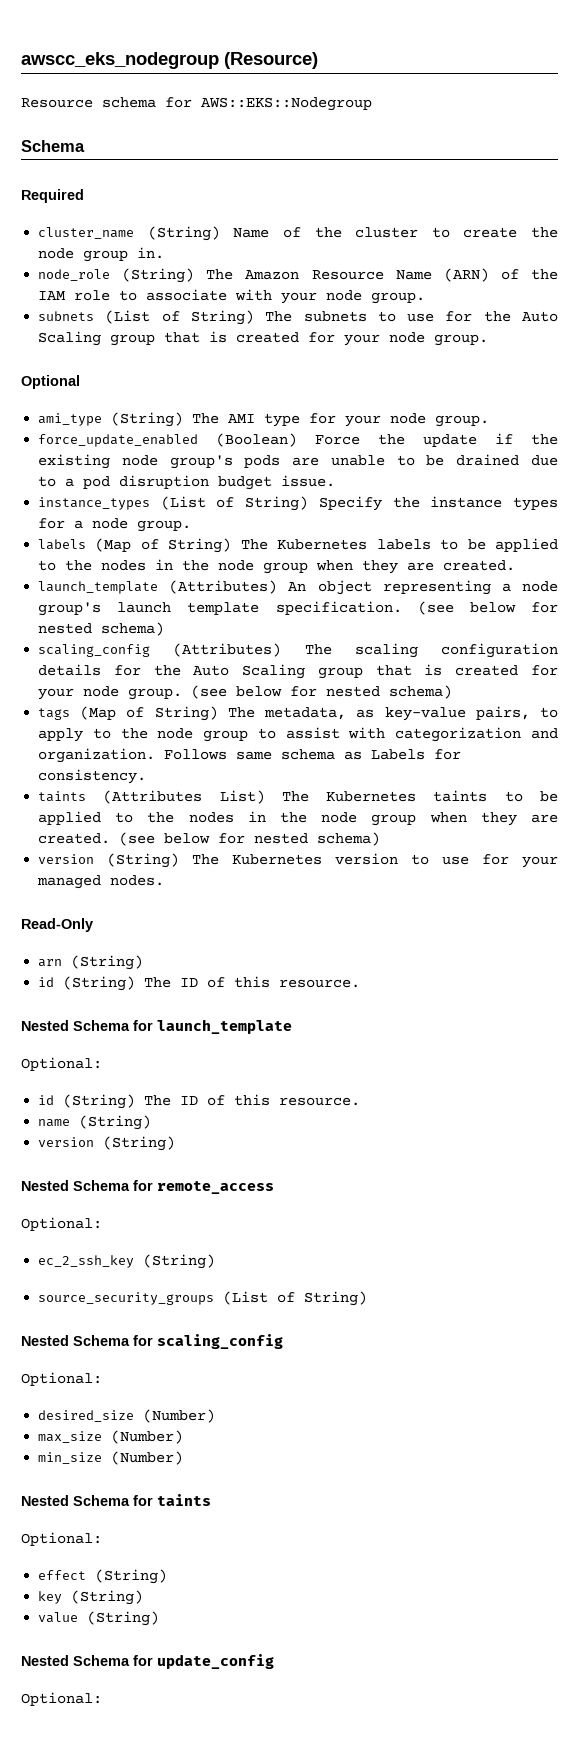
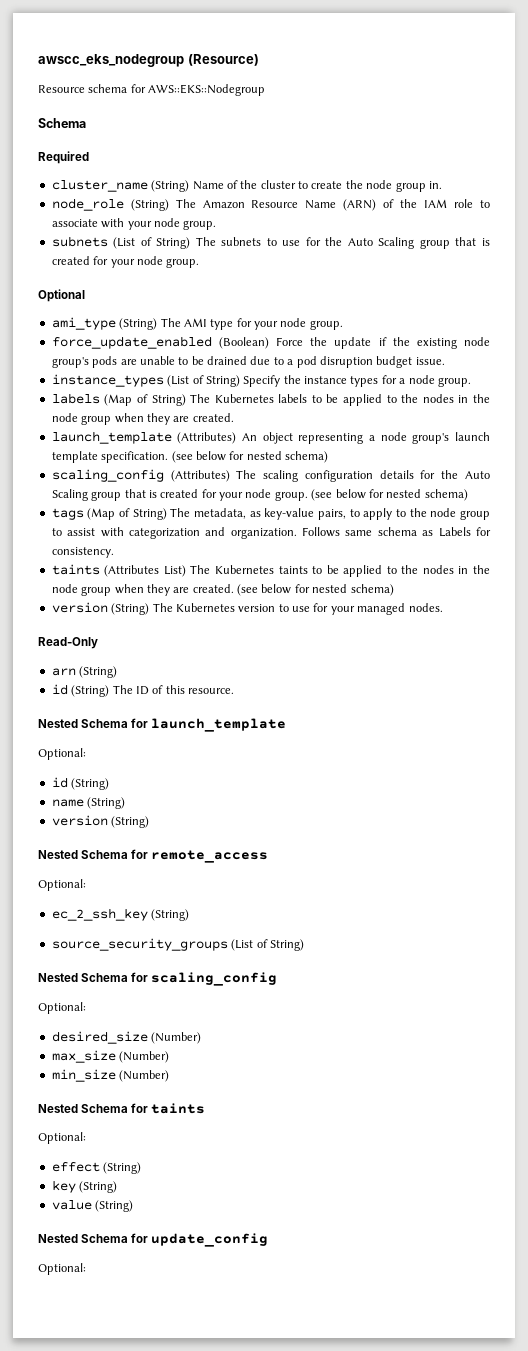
  Nested Schema for launch_template
  Optional:
- id (String) The ID of this resource.
+ id (String)

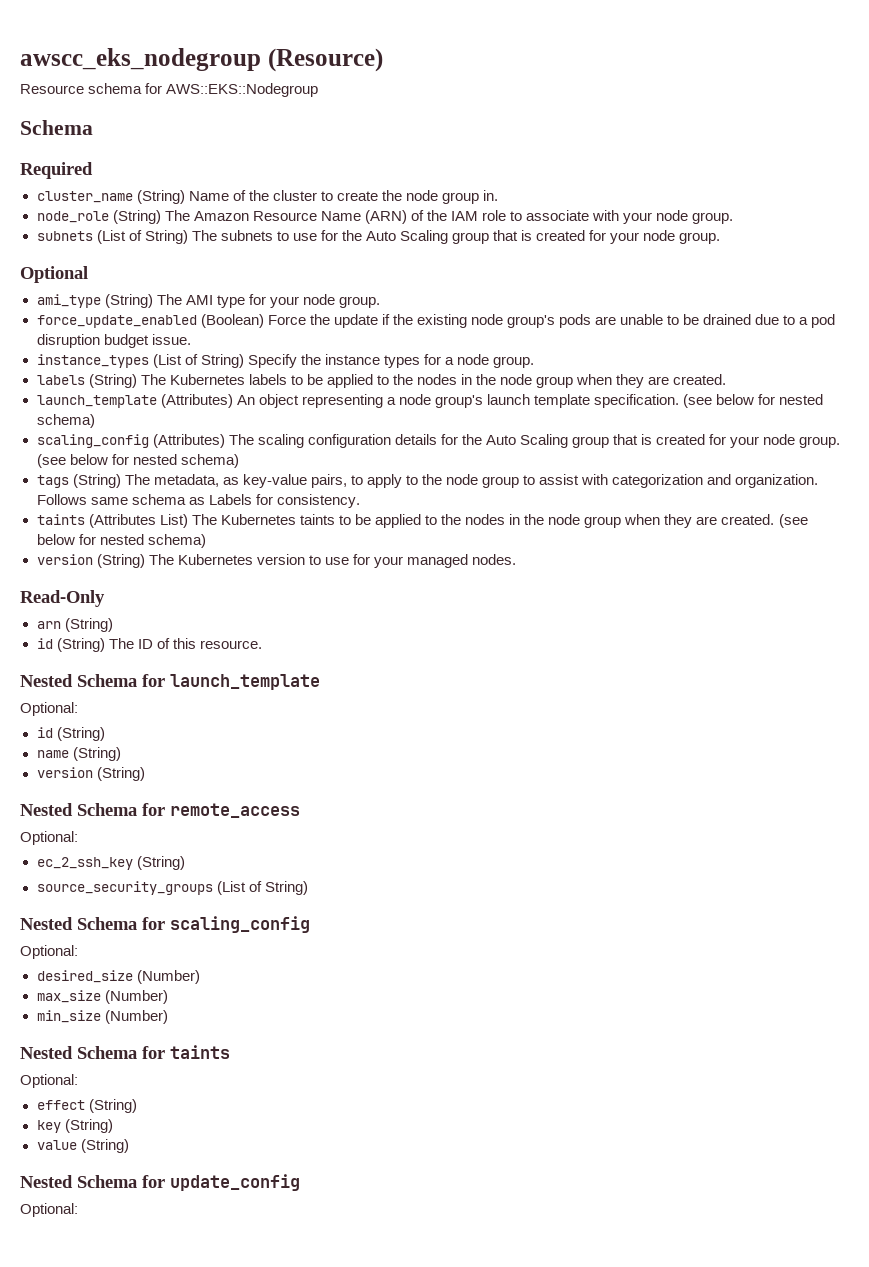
- labels (Map of String) The Kubernetes labels to be applied to the nodes in the node group when they are created.
+ labels (String) The Kubernetes labels to be applied to the nodes in the node group when they are created.
- tags (Map of String) The metadata, as key-value pairs, to apply to the node group to assist with categorization and organization.
+ tags (String) The metadata, as key-value pairs, to apply to the node group to assist with categorization and organization.

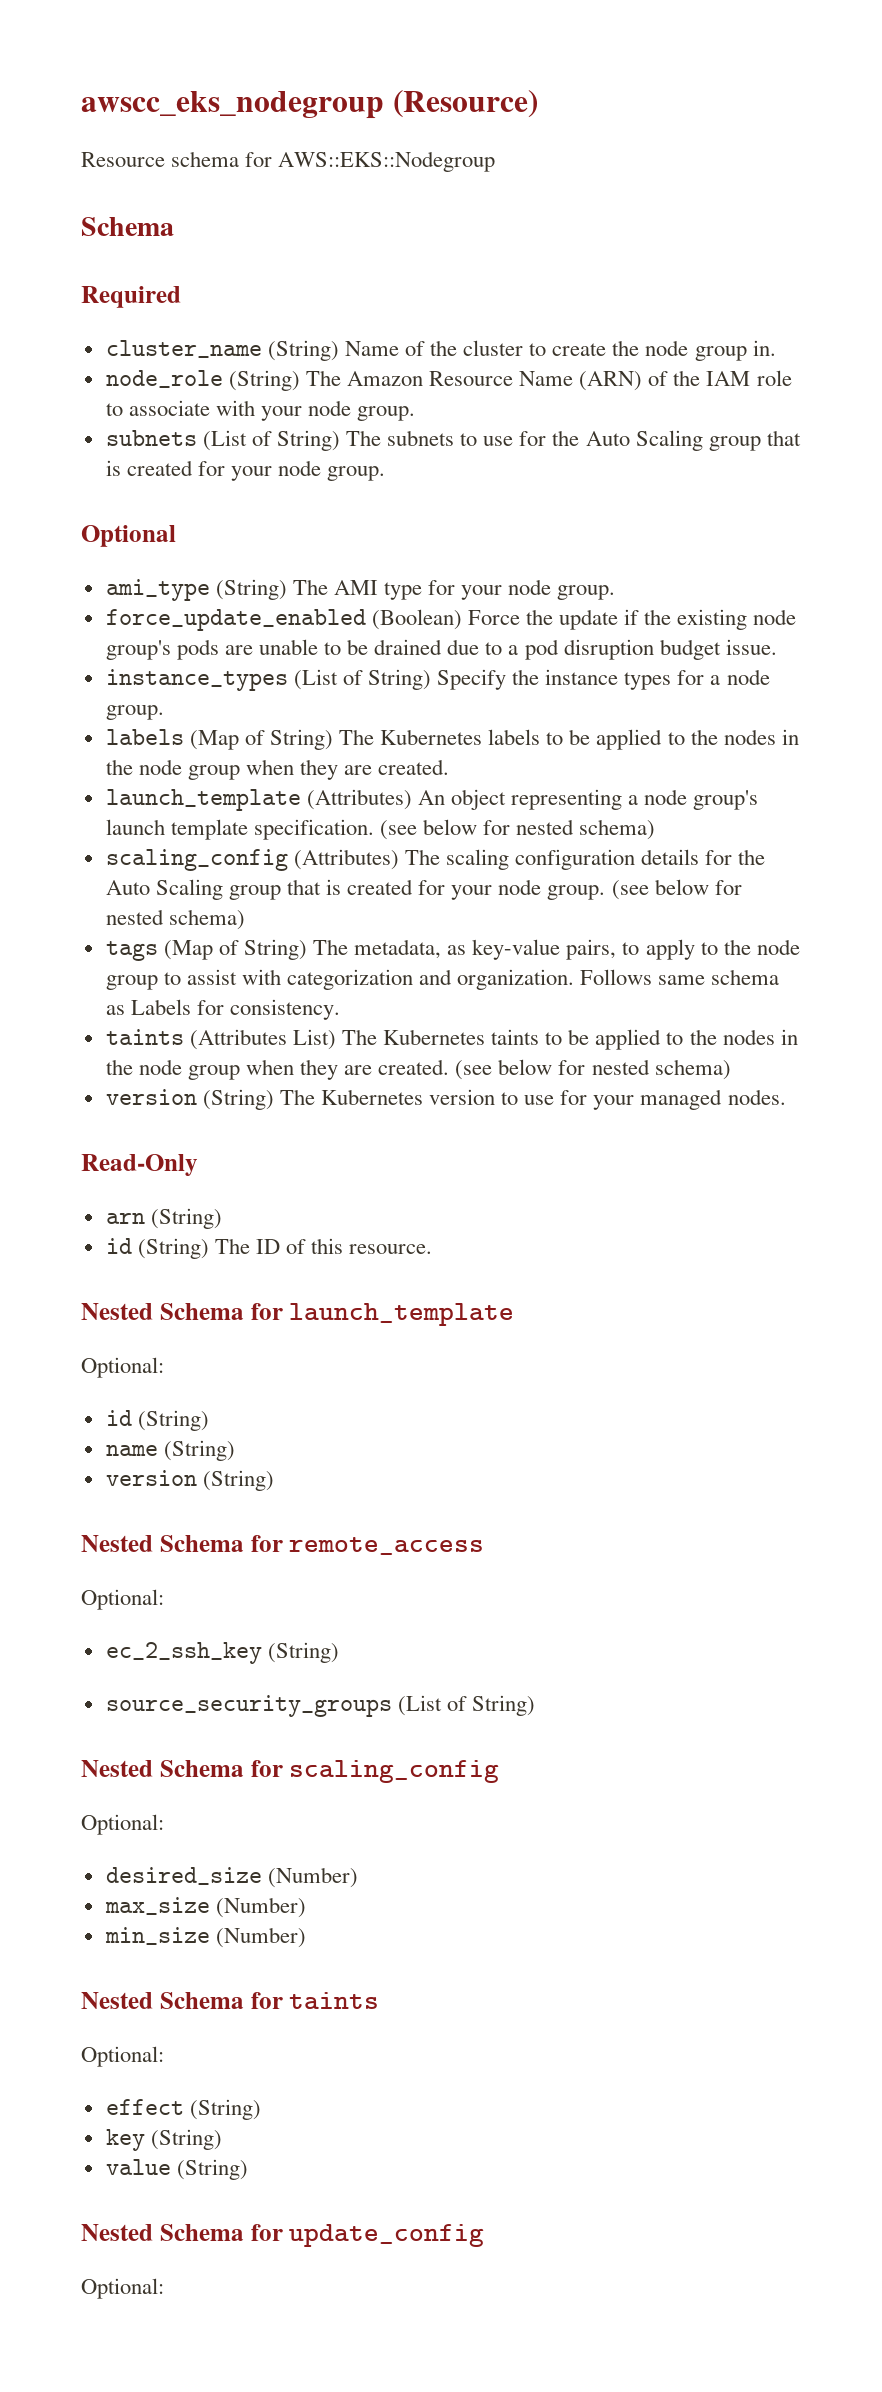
- labels (String) The Kubernetes labels to be applied to the nodes in the node group when they are created.
+ labels (Map of String) The Kubernetes labels to be applied to the nodes in the node group when they are created.
- tags (String) The metadata, as key-value pairs, to apply to the node group to assist with categorization and organization.
+ tags (Map of String) The metadata, as key-value pairs, to apply to the node group to assist with categorization and organization.

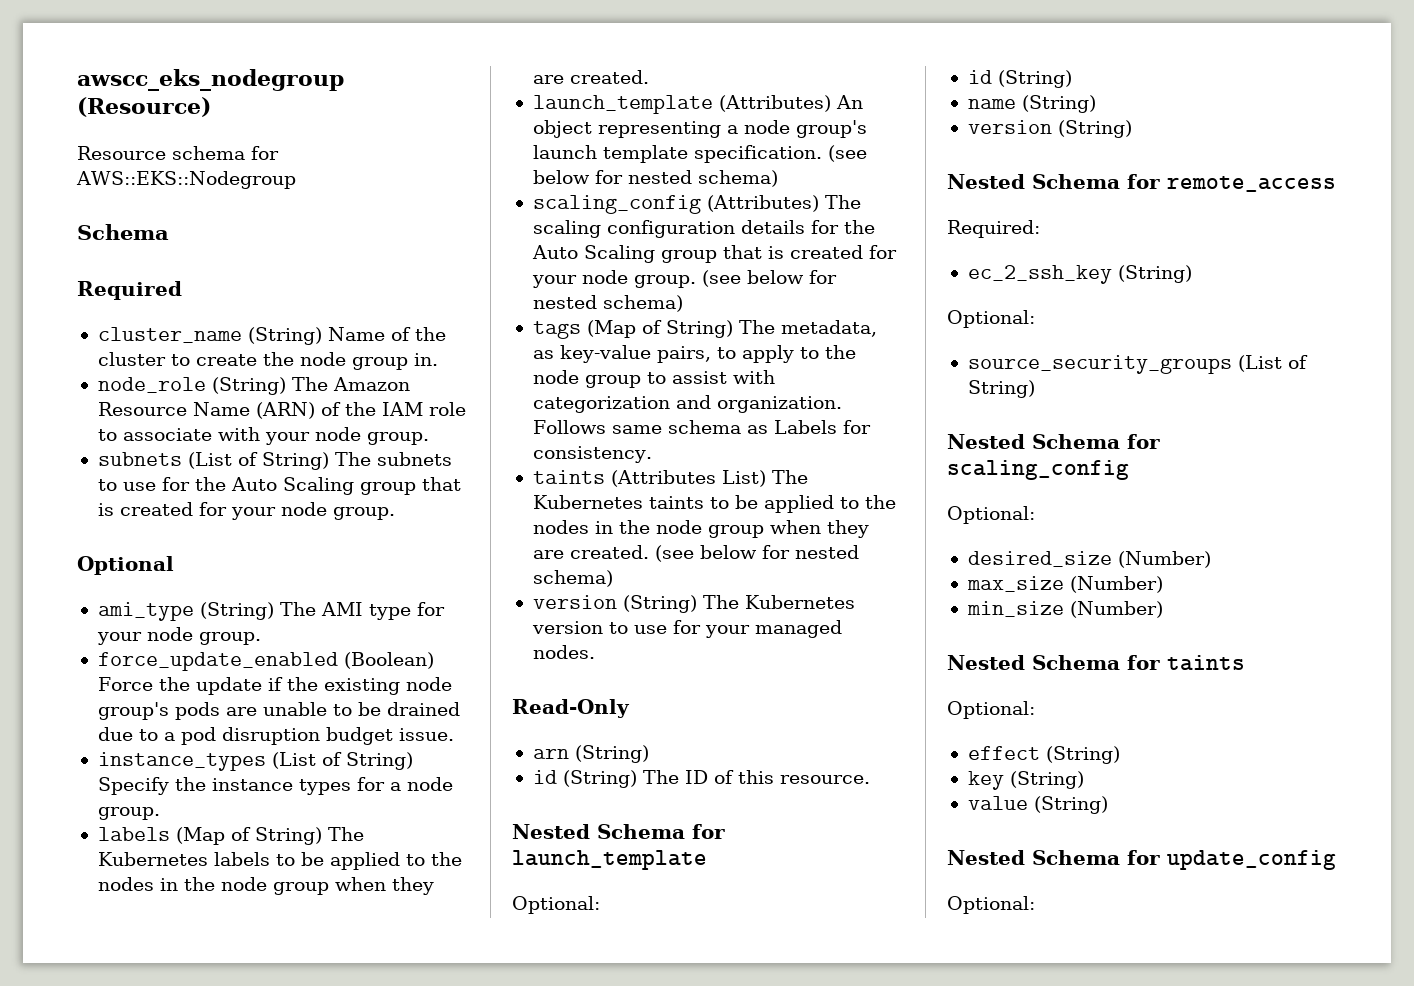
  Nested Schema for remote_access
- Optional:
+ Required:
  ec_2_ssh_key (String)
+ Optional:

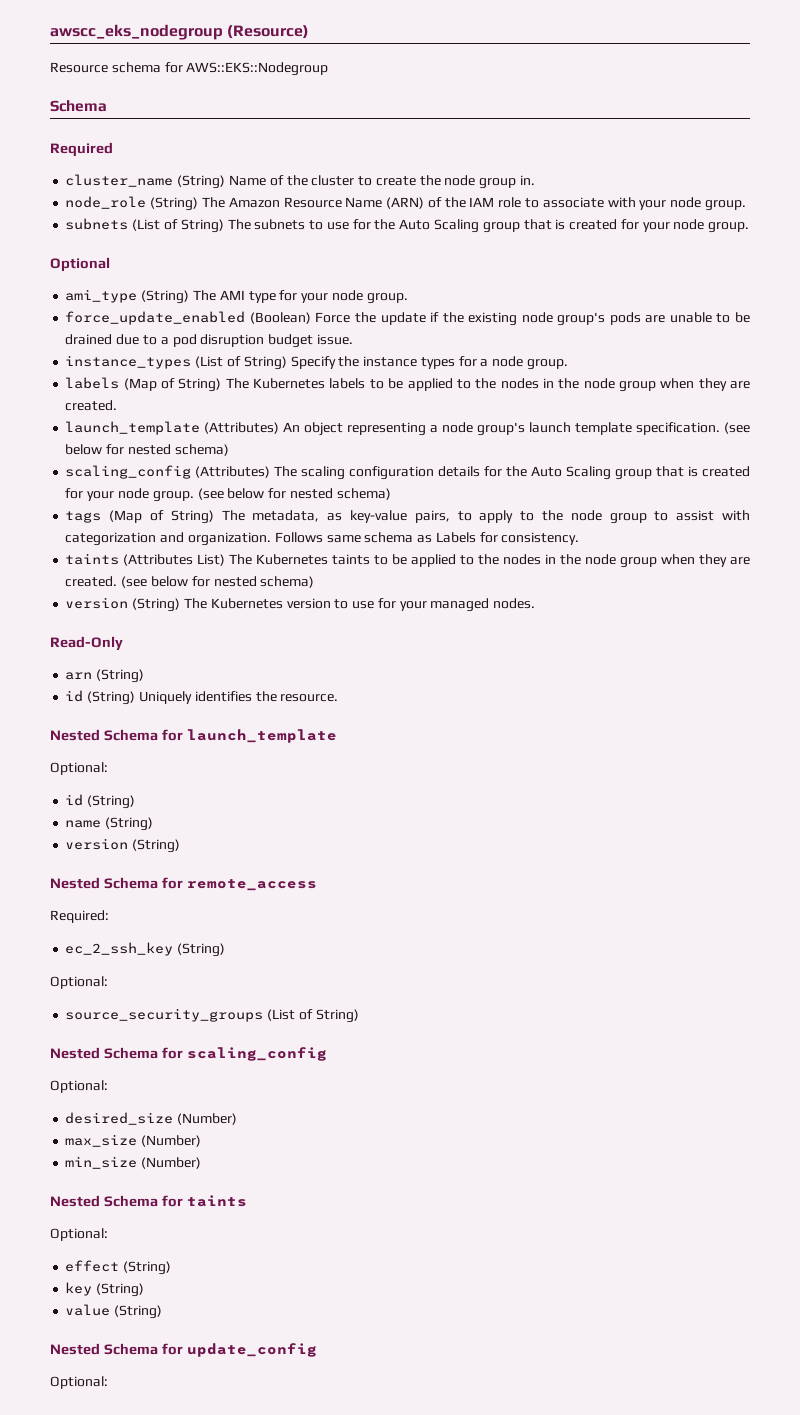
- id (String) The ID of this resource.
+ id (String) Uniquely identifies the resource.

